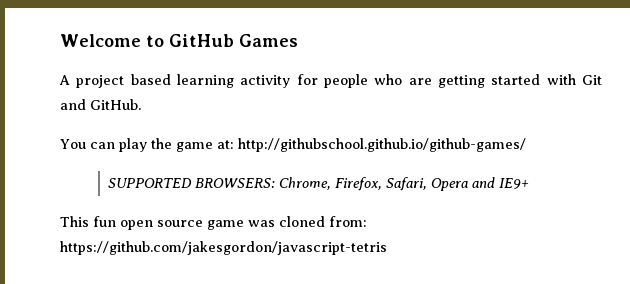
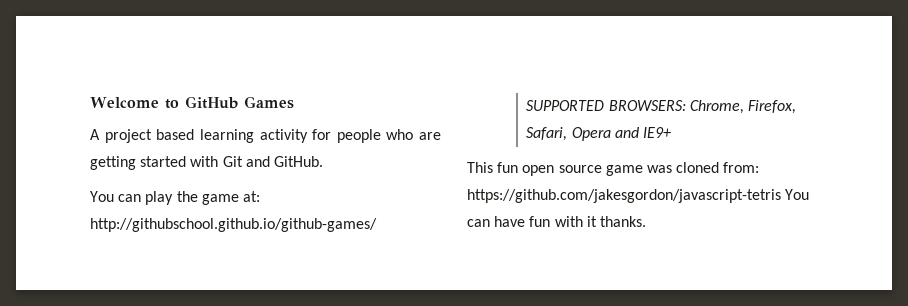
- This fun open source game was cloned from: https://github.com/jakesgordon/javascript-tetris
+ This fun open source game was cloned from: https://github.com/jakesgordon/javascript-tetris You can have fun with it thanks.

